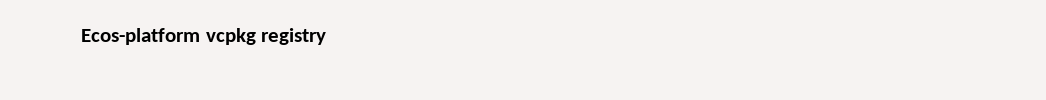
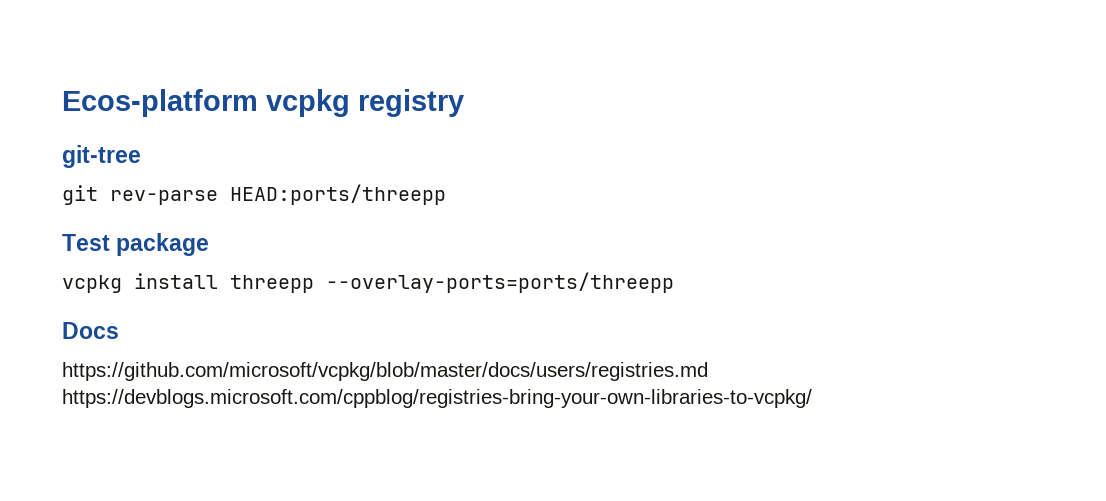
+ git-tree
+ git rev-parse HEAD:ports/threepp
+ Test package
+ vcpkg install threepp --overlay-ports=ports/threepp
+ Docs
+ https://github.com/microsoft/vcpkg/blob/master/docs/users/registries.md https://devblogs.microsoft.com/cppblog/registries-bring-your-own-libraries-to-vcpkg/

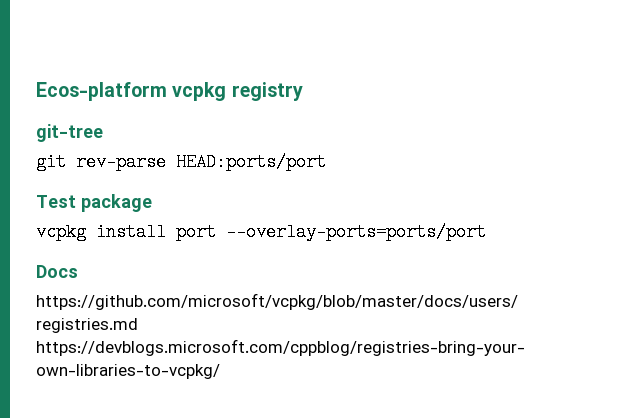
- git rev-parse HEAD:ports/threepp
+ git rev-parse HEAD:ports/port
- vcpkg install threepp --overlay-ports=ports/threepp
+ vcpkg install port --overlay-ports=ports/port

